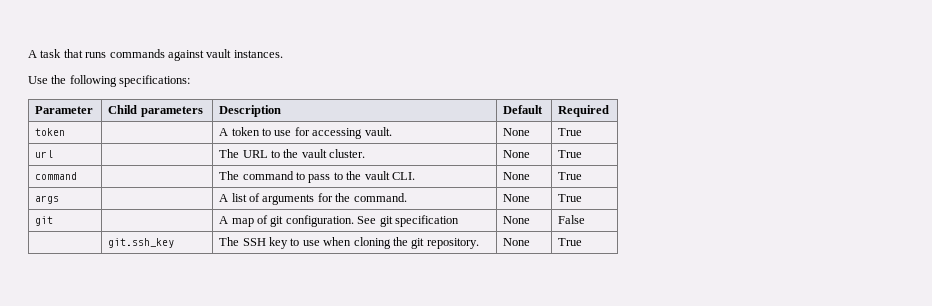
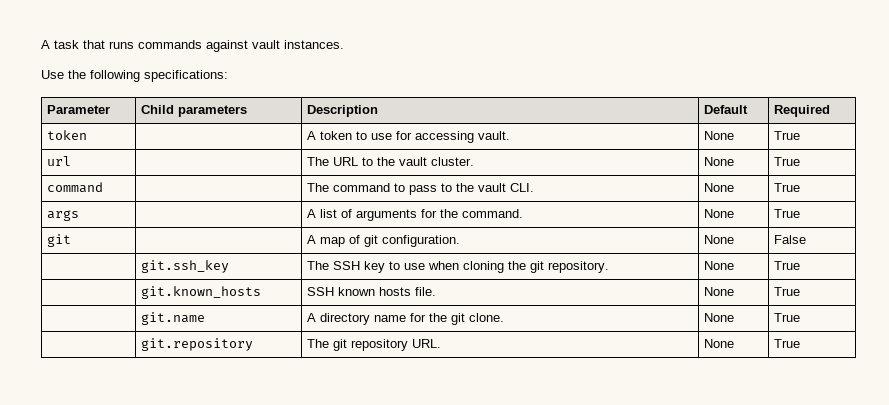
- git | | A map of git configuration. See git specification | None | False
+ git | | A map of git configuration. | None | False
+ | git.known_hosts | SSH known hosts file. | None | True
+ | git.name | A directory name for the git clone. | None | True
+ | git.repository | The git repository URL. | None | True

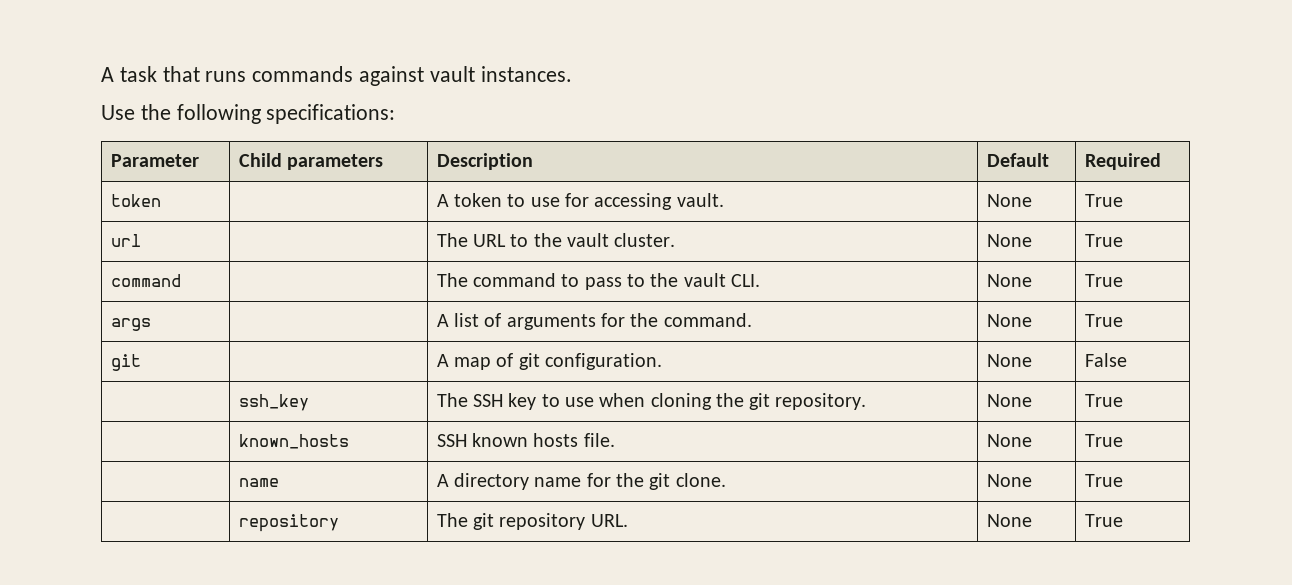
- | git.ssh_key | The SSH key to use when cloning the git repository. | None | True
+ | ssh_key | The SSH key to use when cloning the git repository. | None | True
- | git.known_hosts | SSH known hosts file. | None | True
+ | known_hosts | SSH known hosts file. | None | True
- | git.name | A directory name for the git clone. | None | True
+ | name | A directory name for the git clone. | None | True
- | git.repository | The git repository URL. | None | True
+ | repository | The git repository URL. | None | True

